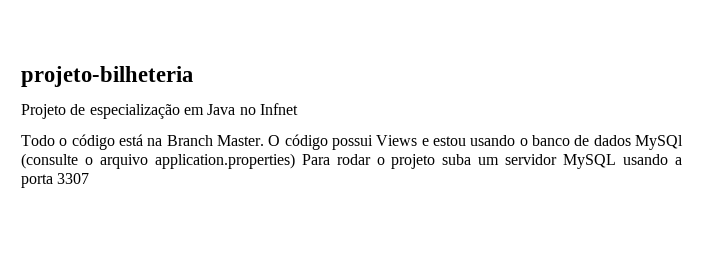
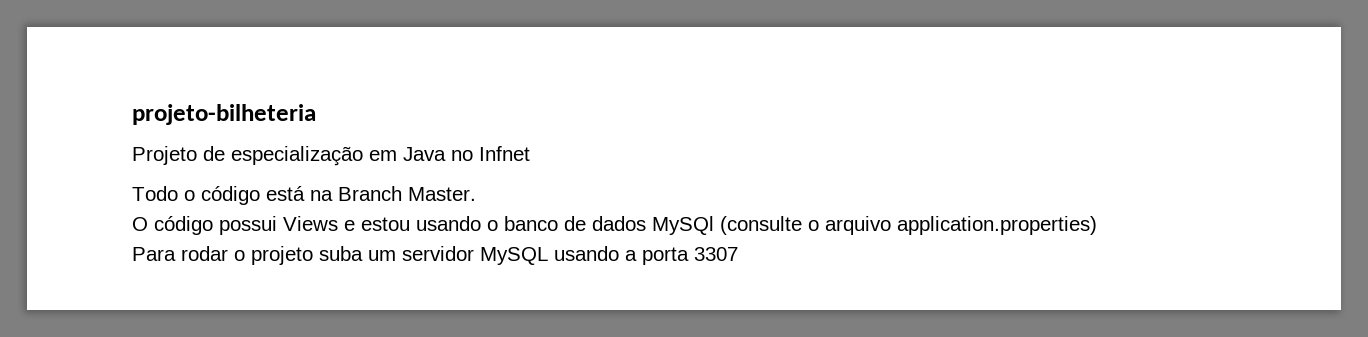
- Todo o código está na Branch Master. O código possui Views e estou usando o banco de dados MySQl (consulte o arquivo application.properties) Para rodar o projeto suba um servidor MySQL usando a porta 3307
+ Todo o código está na Branch Master.
+ O código possui Views e estou usando o banco de dados MySQl (consulte o arquivo application.properties)
+ Para rodar o projeto suba um servidor MySQL usando a porta 3307

